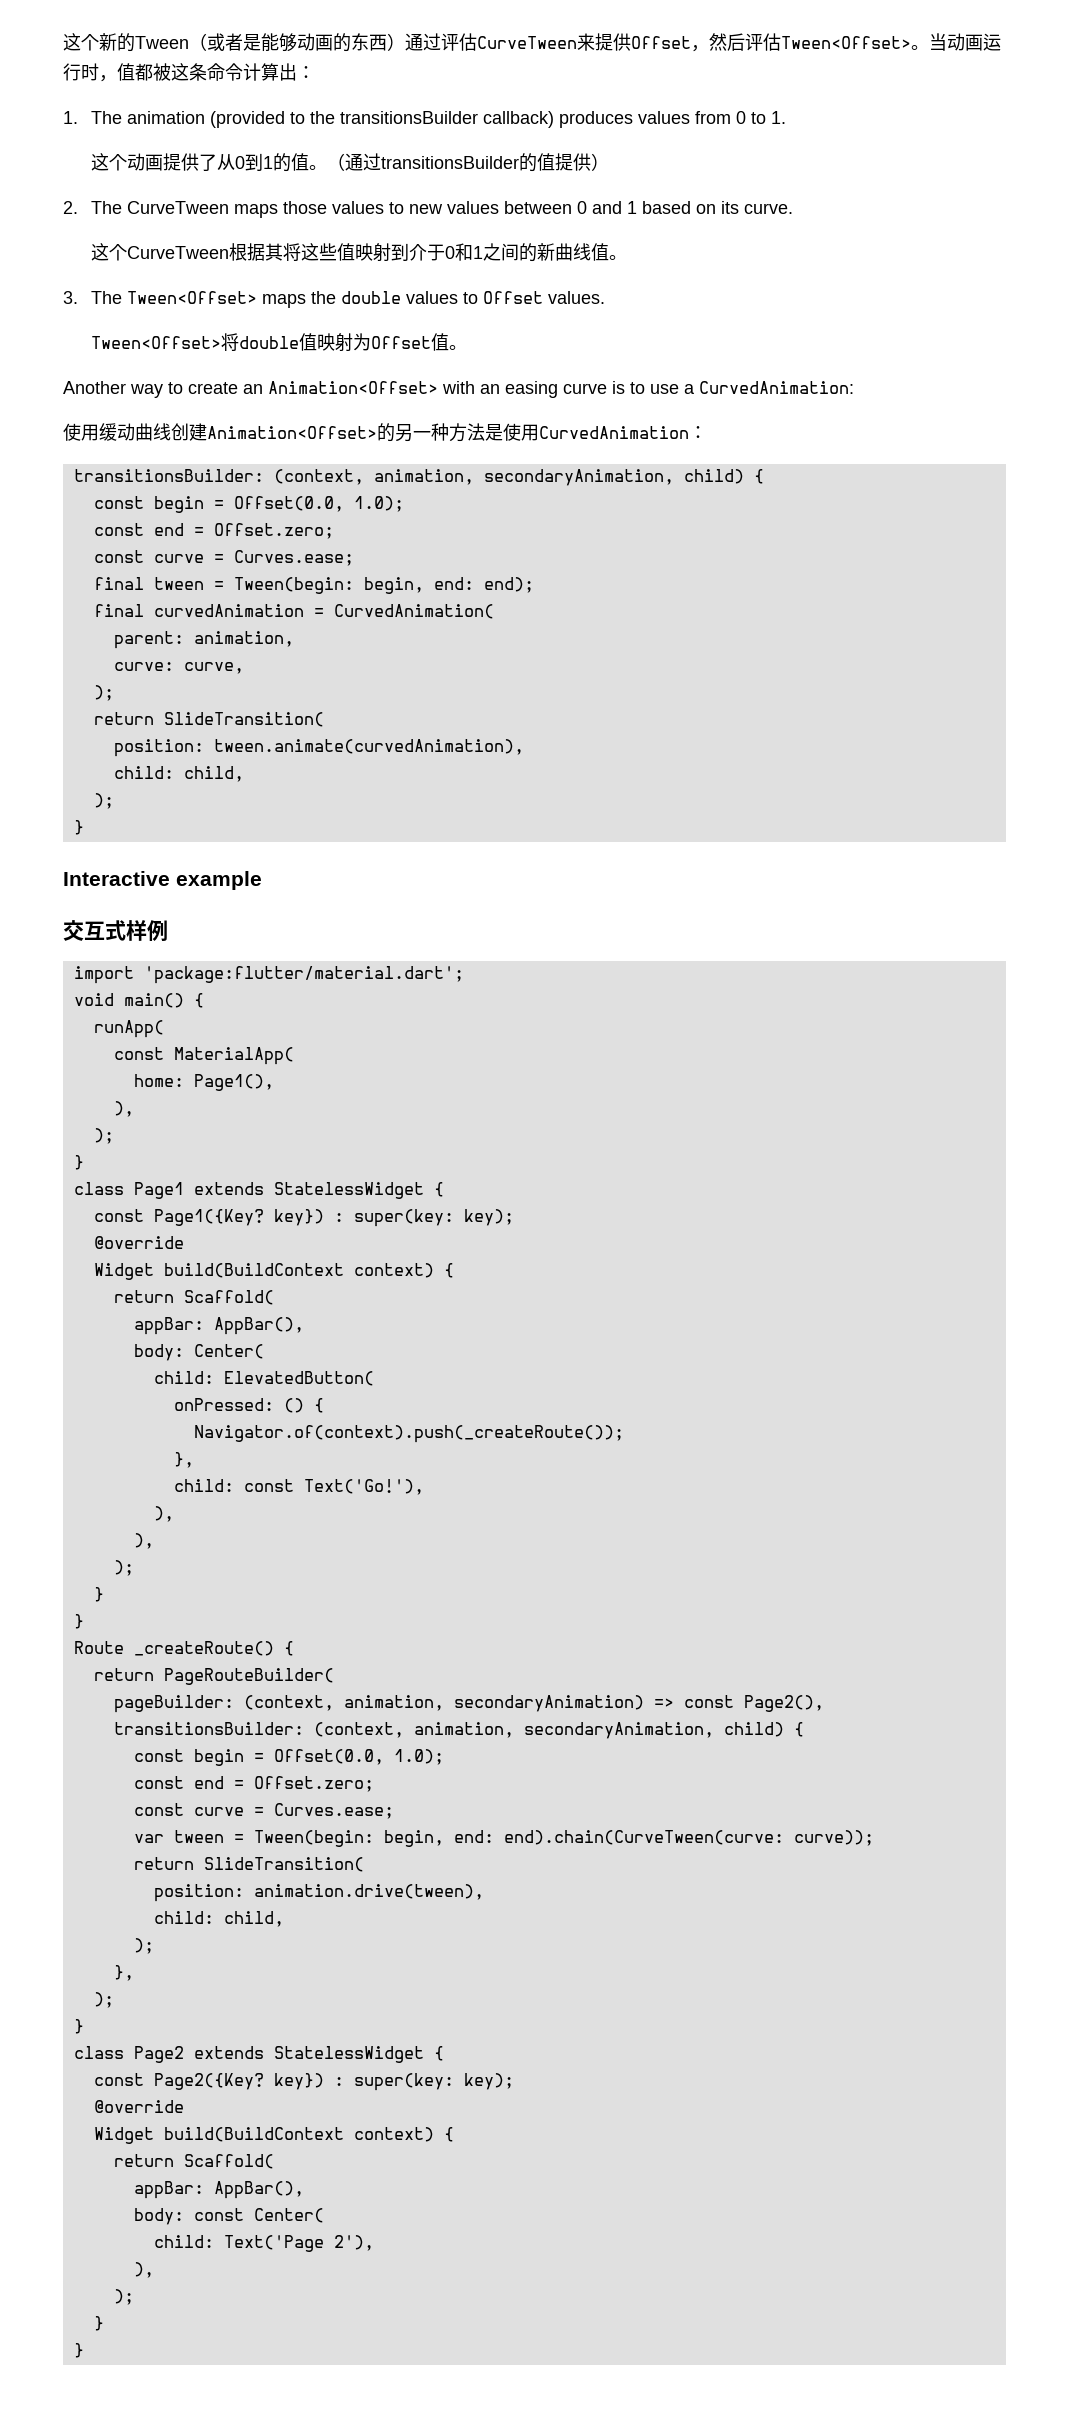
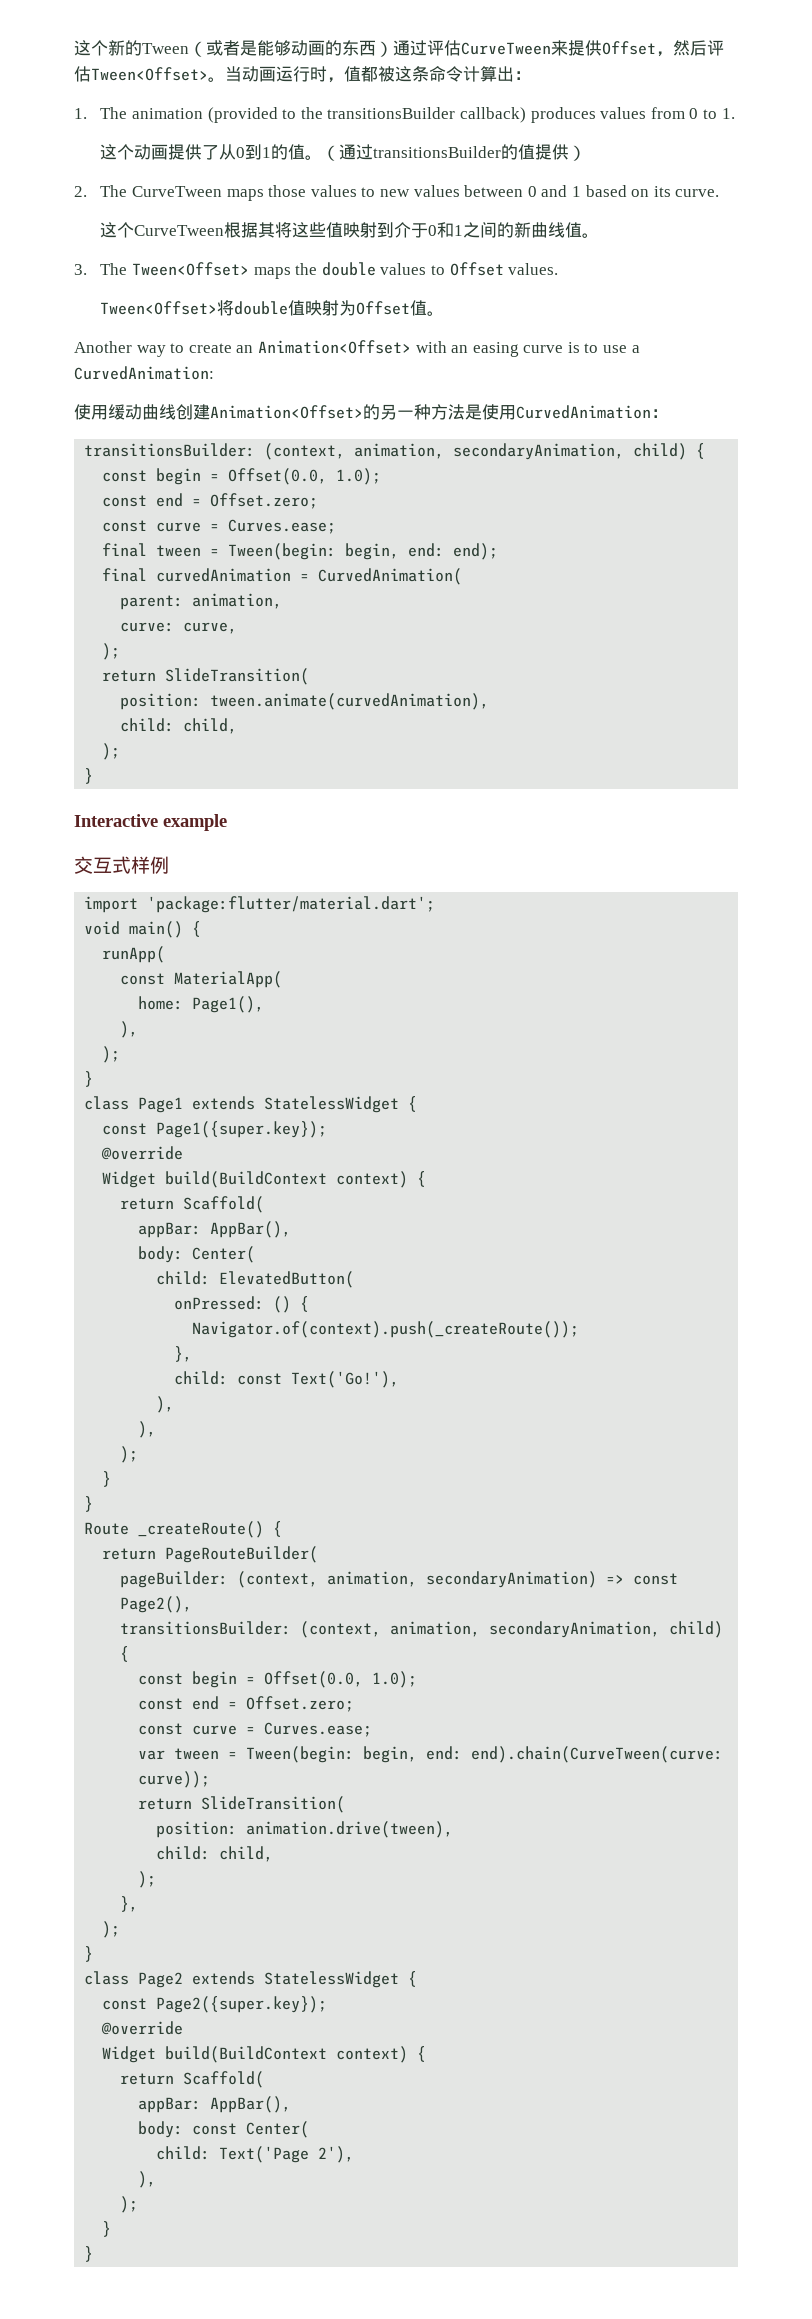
- const Page1({Key? key}) : super(key: key);
+ const Page1({super.key});
- const Page2({Key? key}) : super(key: key);
+ const Page2({super.key});

